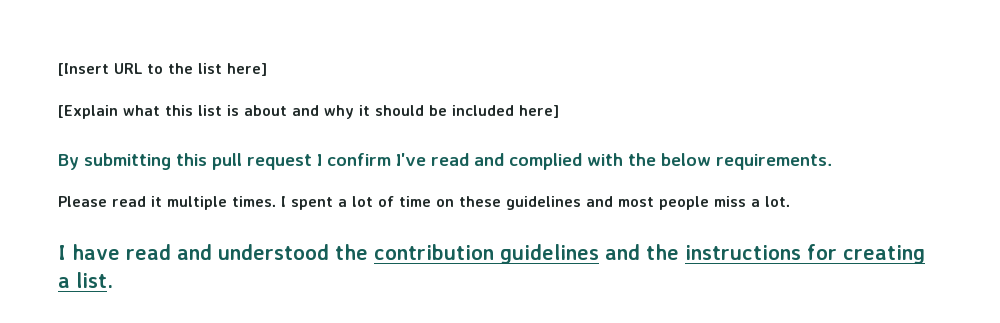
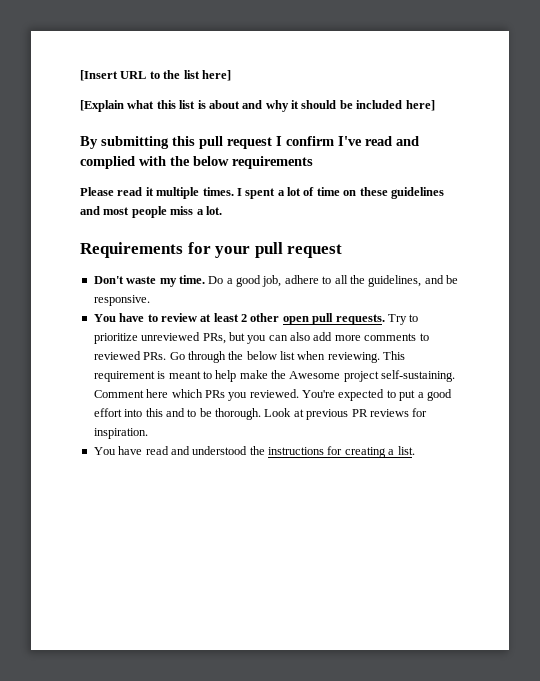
- By submitting this pull request I confirm I've read and complied with the below requirements.
+ By submitting this pull request I confirm I've read and complied with the below requirements
- I have read and understood the contribution guidelines and the instructions for creating a list.
+ Requirements for your pull request
+ Don't waste my time. Do a good job, adhere to all the guidelines, and be responsive.
+ You have to review at least 2 other open pull requests. Try to prioritize unreviewed PRs, but you can also add more comments to reviewed PRs. Go through the below list when reviewing. This requirement is meant to help make the Awesome project self-sustaining. Comment here which PRs you reviewed. You're expected to put a good effort into this and to be thorough. Look at previous PR reviews for inspiration.
+ You have read and understood the instructions for creating a list.

